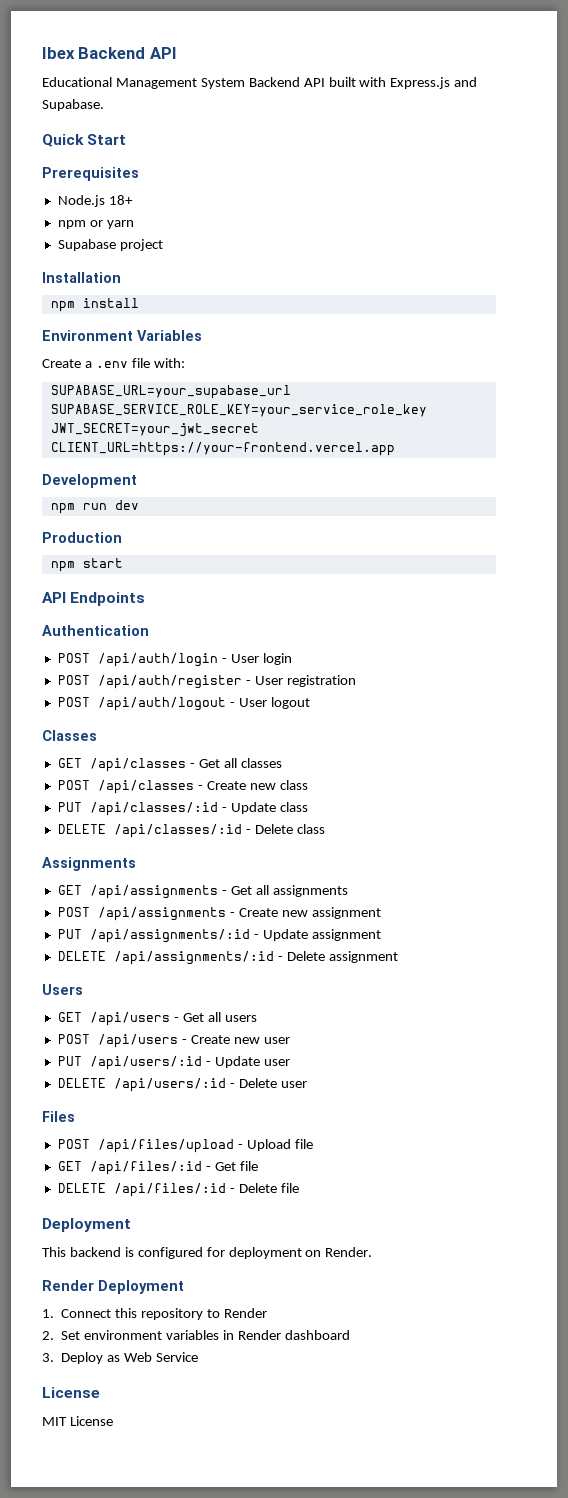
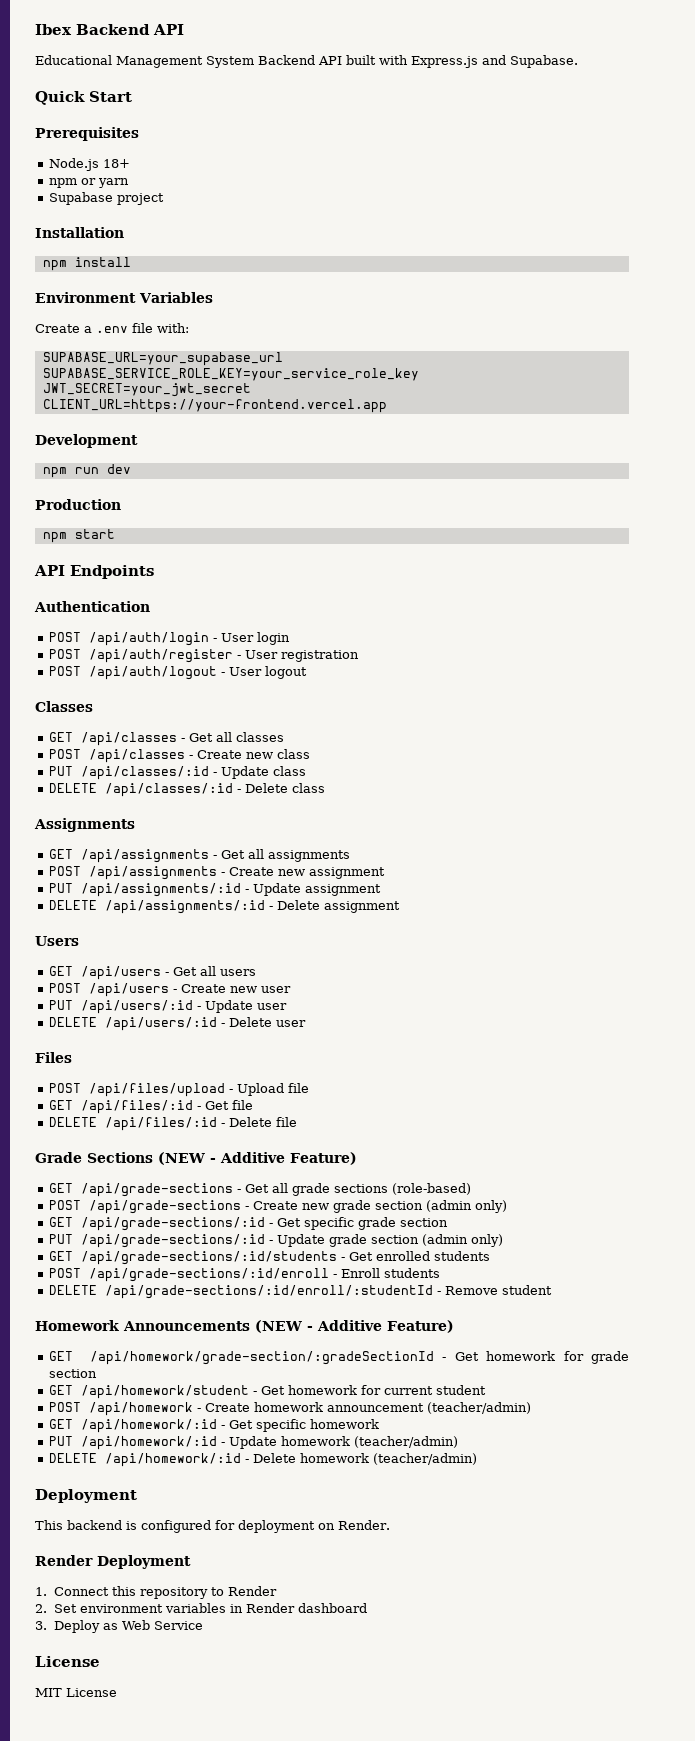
+ Grade Sections (NEW - Additive Feature)
+ GET /api/grade-sections - Get all grade sections (role-based)
+ POST /api/grade-sections - Create new grade section (admin only)
+ GET /api/grade-sections/:id - Get specific grade section
+ PUT /api/grade-sections/:id - Update grade section (admin only)
+ GET /api/grade-sections/:id/students - Get enrolled students
+ POST /api/grade-sections/:id/enroll - Enroll students
+ DELETE /api/grade-sections/:id/enroll/:studentId - Remove student
+ Homework Announcements (NEW - Additive Feature)
+ GET /api/homework/grade-section/:gradeSectionId - Get homework for grade section
+ GET /api/homework/student - Get homework for current student
+ POST /api/homework - Create homework announcement (teacher/admin)
+ GET /api/homework/:id - Get specific homework
+ PUT /api/homework/:id - Update homework (teacher/admin)
+ DELETE /api/homework/:id - Delete homework (teacher/admin)

